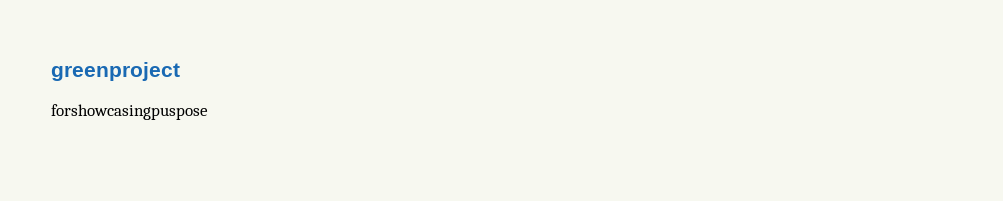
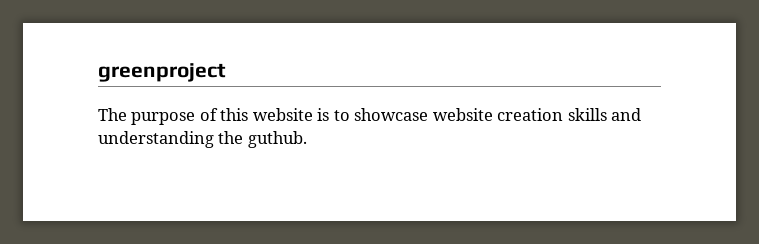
- forshowcasingpuspose
+ The purpose of this website is to showcase website creation skills and understanding the guthub.

